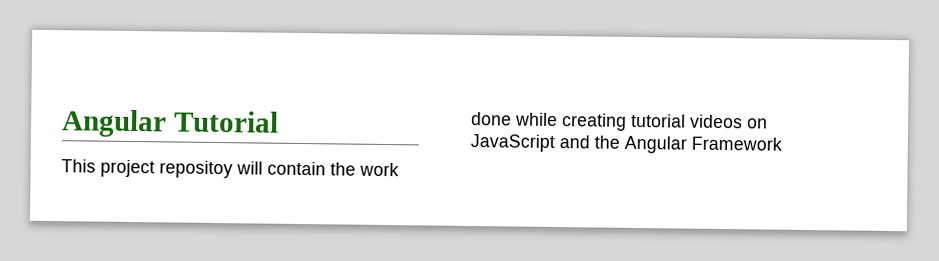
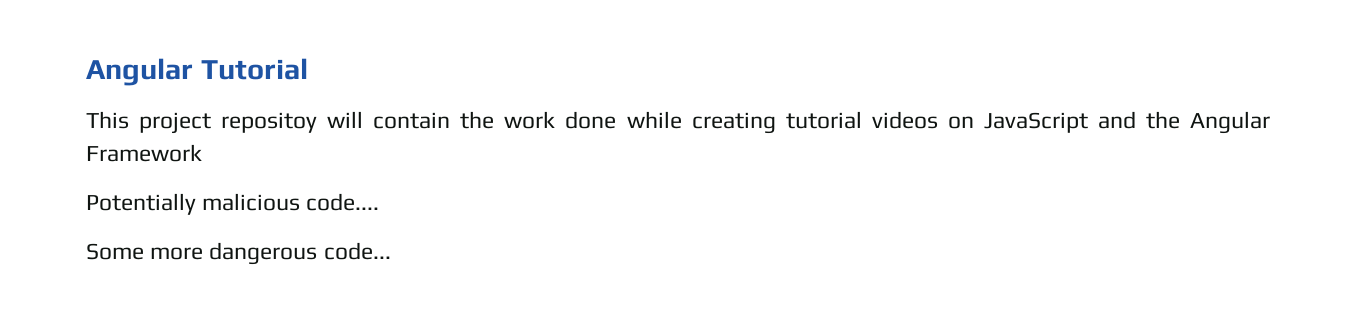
+ Potentially malicious code....
+ Some more dangerous code...

